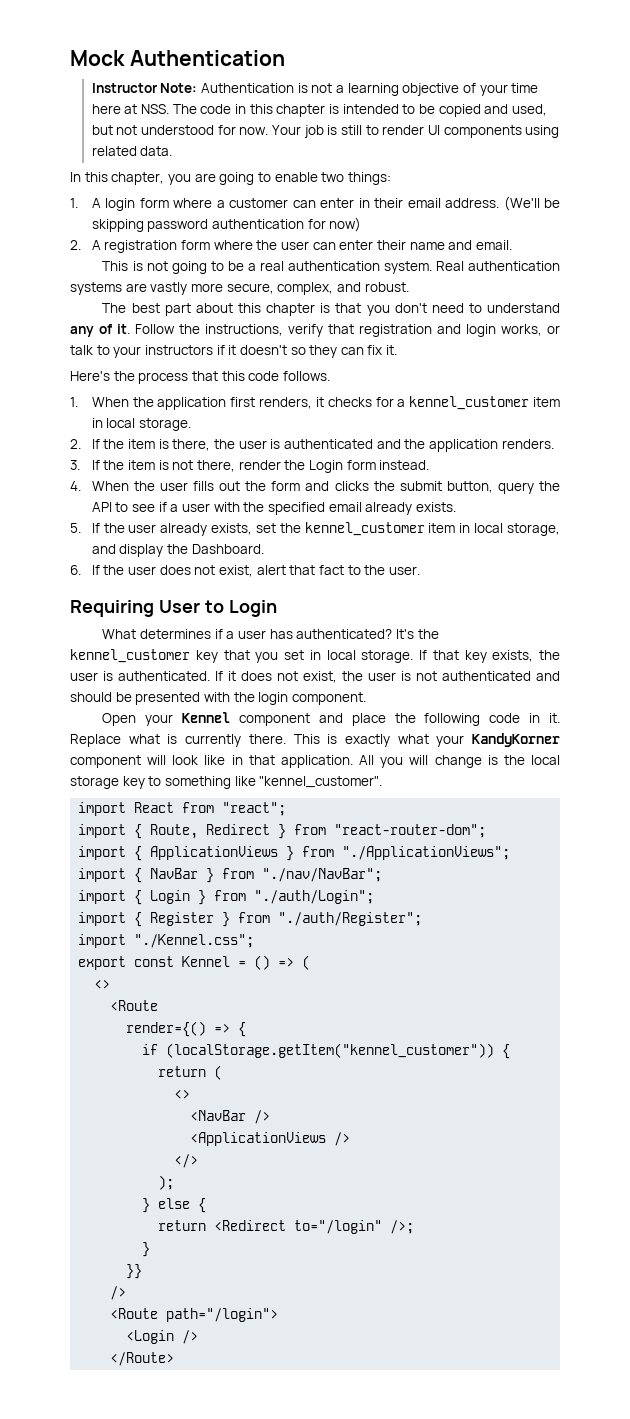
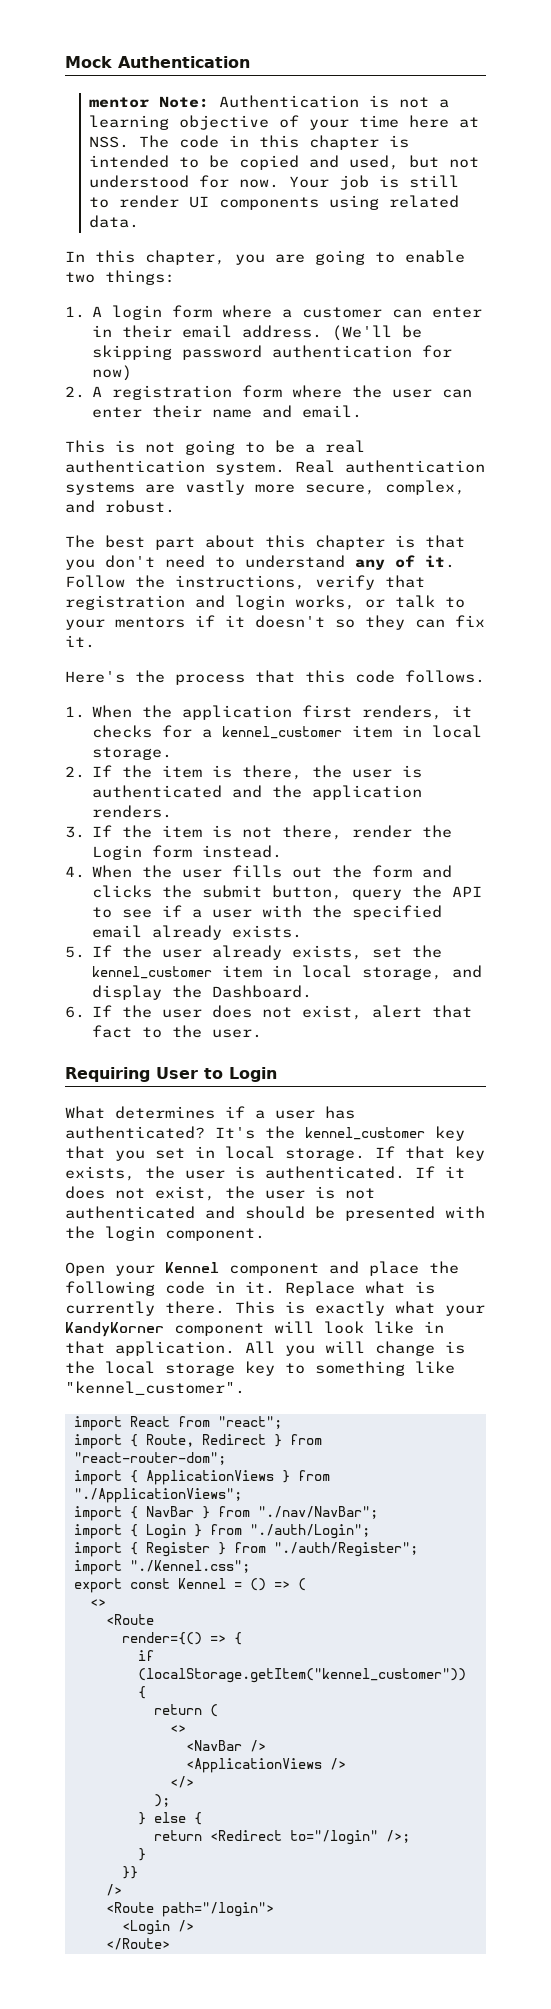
- Instructor Note: Authentication is not a learning objective of your time here at NSS. The code in this chapter is intended to be copied and used, but not understood for now.
+ mentor Note: Authentication is not a learning objective of your time here at NSS. The code in this chapter is intended to be copied and used, but not understood for now.
- Follow the instructions, verify that registration and login works, or talk to your instructors if it doesn't so they can fix it.
+ Follow the instructions, verify that registration and login works, or talk to your mentors if it doesn't so they can fix it.

